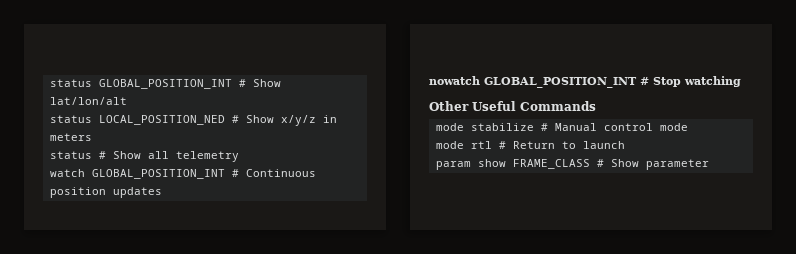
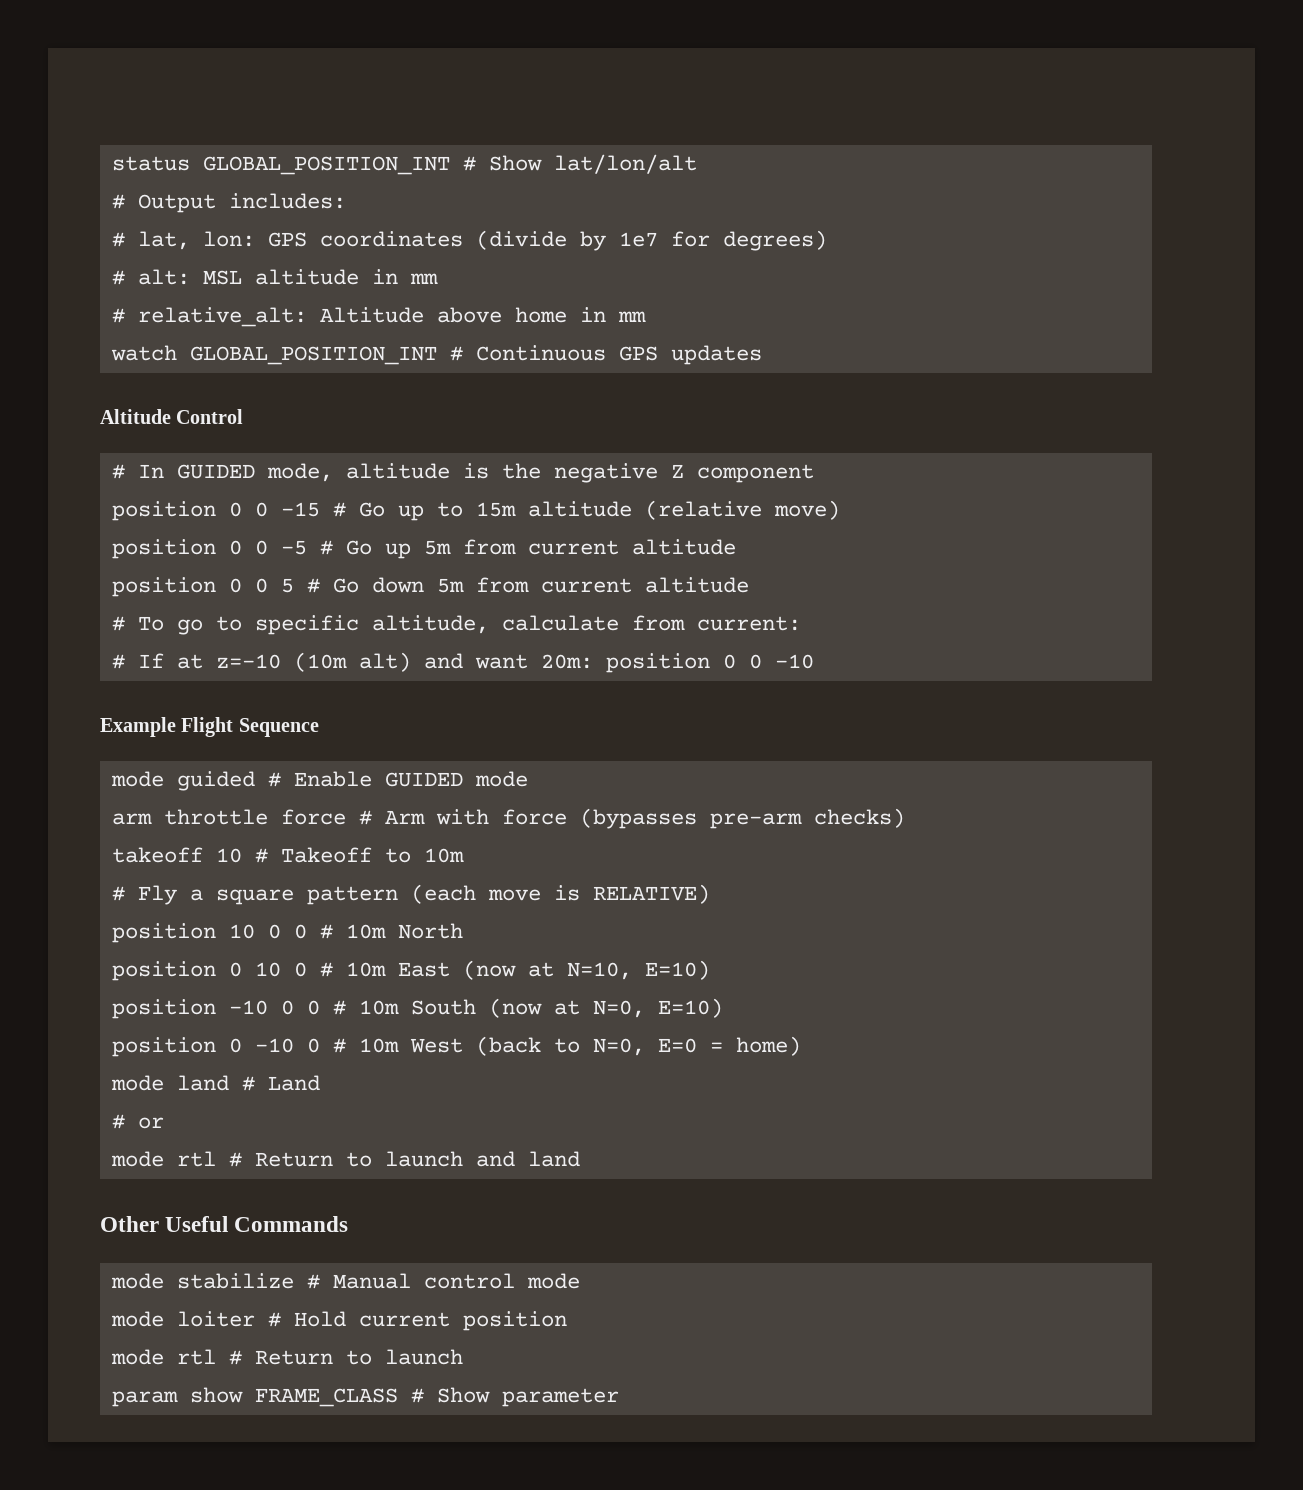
- status LOCAL_POSITION_NED # Show x/y/z in meters
- status # Show all telemetry
+ # Output includes:
+ # lat, lon: GPS coordinates (divide by 1e7 for degrees)
+ # alt: MSL altitude in mm
+ # relative_alt: Altitude above home in mm
- watch GLOBAL_POSITION_INT # Continuous position updates
+ watch GLOBAL_POSITION_INT # Continuous GPS updates
- nowatch GLOBAL_POSITION_INT # Stop watching
+ Altitude Control
+ # In GUIDED mode, altitude is the negative Z component
+ position 0 0 -15 # Go up to 15m altitude (relative move)
+ position 0 0 -5 # Go up 5m from current altitude
+ position 0 0 5 # Go down 5m from current altitude
+ # To go to specific altitude, calculate from current:
+ # If at z=-10 (10m alt) and want 20m: position 0 0 -10
+ Example Flight Sequence
+ mode guided # Enable GUIDED mode
+ arm throttle force # Arm with force (bypasses pre-arm checks)
+ takeoff 10 # Takeoff to 10m
+ # Fly a square pattern (each move is RELATIVE)
+ position 10 0 0 # 10m North
+ position 0 10 0 # 10m East (now at N=10, E=10)
+ position -10 0 0 # 10m South (now at N=0, E=10)
+ position 0 -10 0 # 10m West (back to N=0, E=0 = home)
+ mode land # Land
+ # or
+ mode rtl # Return to launch and land
+ mode loiter # Hold current position

